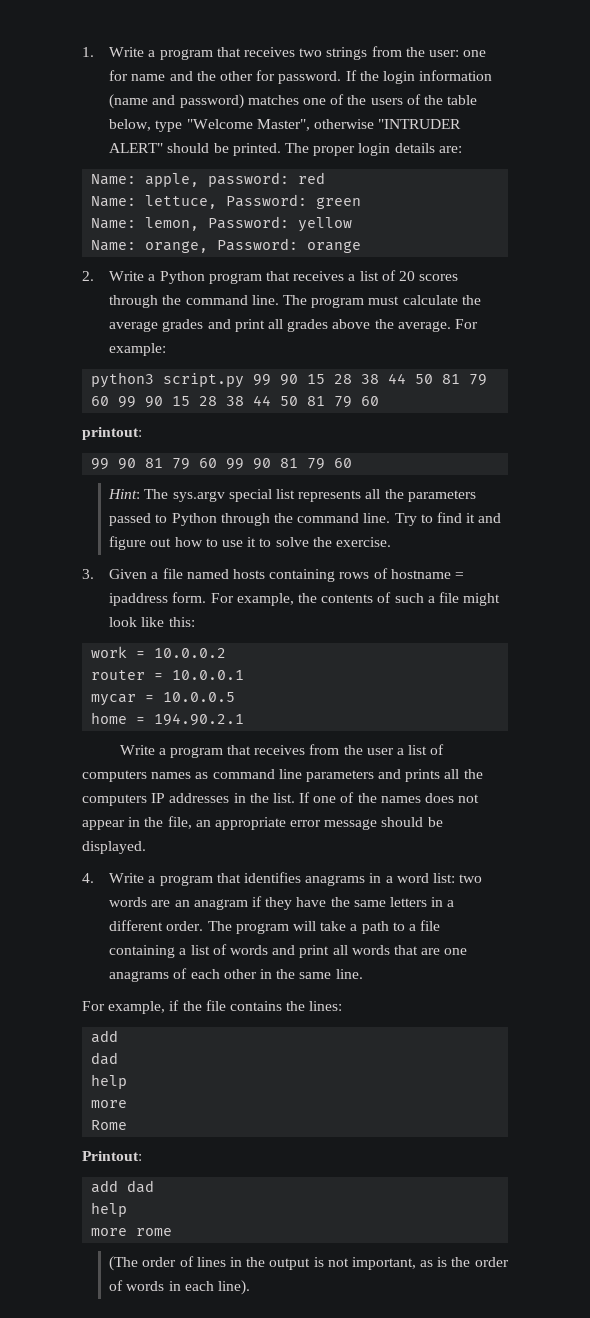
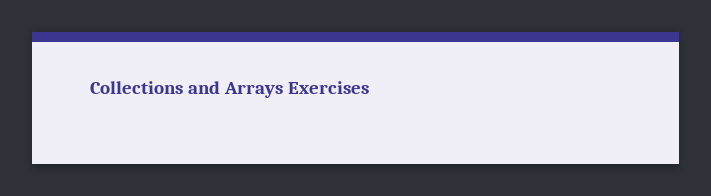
- 1. Write a program that receives two strings from the user: one for name and the other for password. If the login information (name and password) matches one of the users of the table below, type "Welcome Master", otherwise "INTRUDER ALERT" should be printed. The proper login details are:
- Name: apple, password: red
- Name: lettuce, Password: green
- Name: lemon, Password: yellow
- Name: orange, Password: orange
- 2. Write a Python program that receives a list of 20 scores through the command line. The program must calculate the average grades and print all grades above the average. For example:
- python3 script.py 99 90 15 28 38 44 50 81 79 60 99 90 15 28 38 44 50 81 79 60
- printout:
- 99 90 81 79 60 99 90 81 79 60
- Hint: The sys.argv special list represents all the parameters passed to Python through the command line. Try to find it and figure out how to use it to solve the exercise.
- 3. Given a file named hosts containing rows of hostname = ipaddress form. For example, the contents of such a file might look like this:
- work = 10.0.0.2
- router = 10.0.0.1
- mycar = 10.0.0.5
- home = 194.90.2.1
- Write a program that receives from the user a list of computers names as command line parameters and prints all the computers IP addresses in the list. If one of the names does not appear in the file, an appropriate error message should be displayed.
- 4. Write a program that identifies anagrams in a word list: two words are an anagram if they have the same letters in a different order. The program will take a path to a file containing a list of words and print all words that are one anagrams of each other in the same line.
- For example, if the file contains the lines:
- add
- dad
- help
- more
- Rome
- Printout:
- add dad
- help
- more rome
- (The order of lines in the output is not important, as is the order of words in each line).
+ Collections and Arrays Exercises

